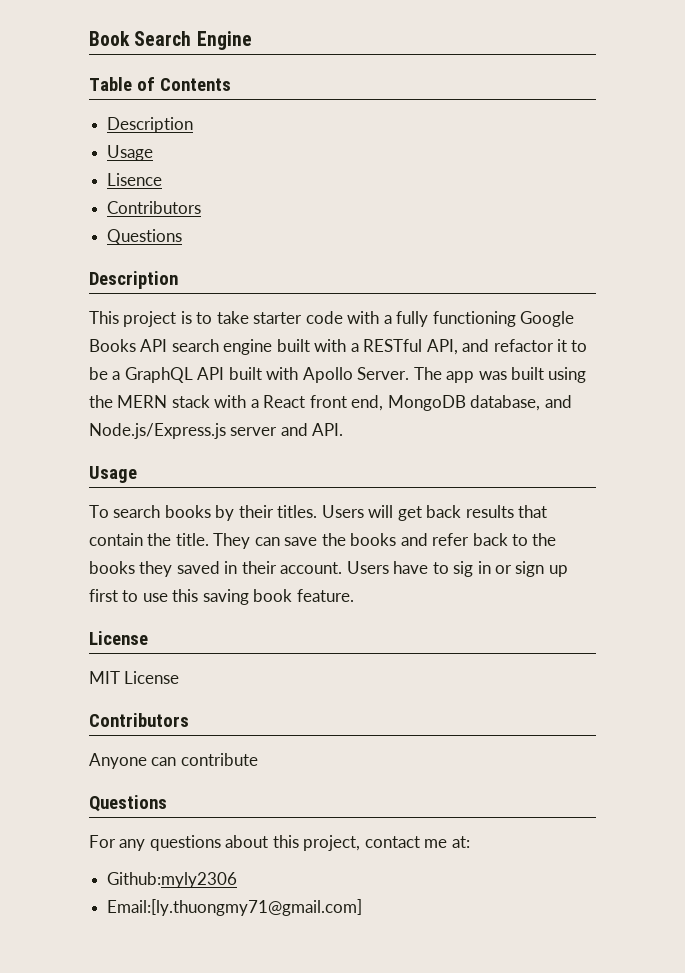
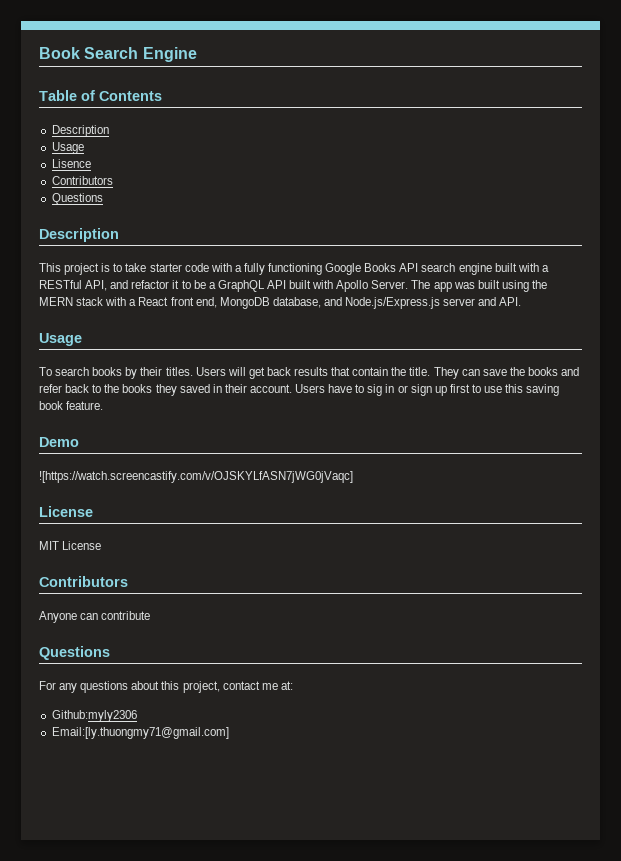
+ Demo
+ ![https://watch.screencastify.com/v/OJSKYLfASN7jWG0jVaqc]

